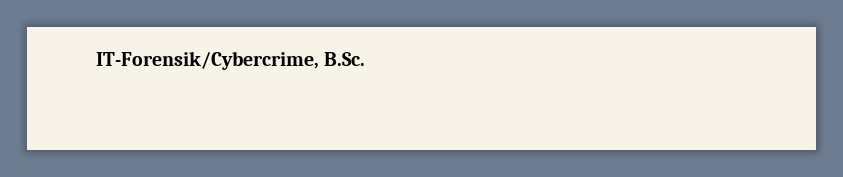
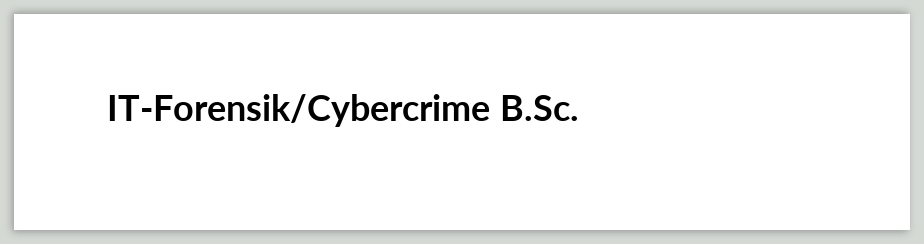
- IT-Forensik/Cybercrime, B.Sc.
+ IT-Forensik/Cybercrime B.Sc.

